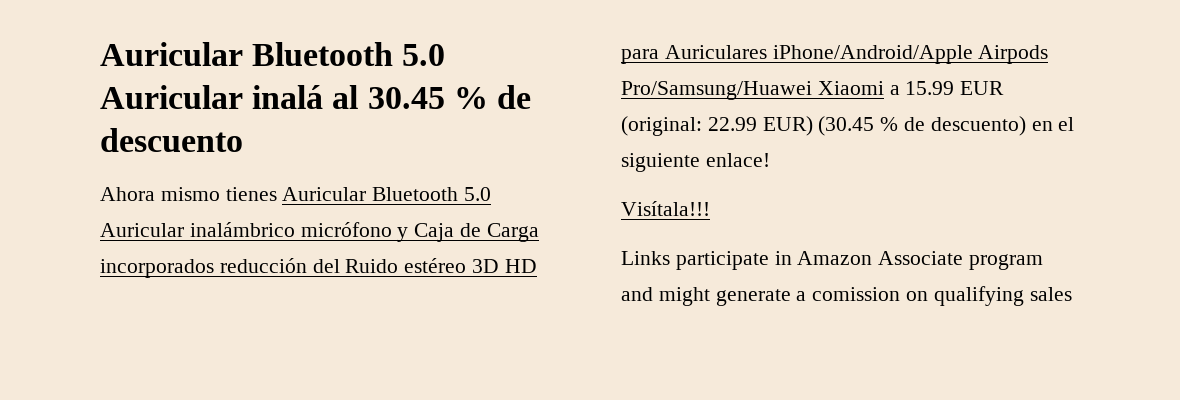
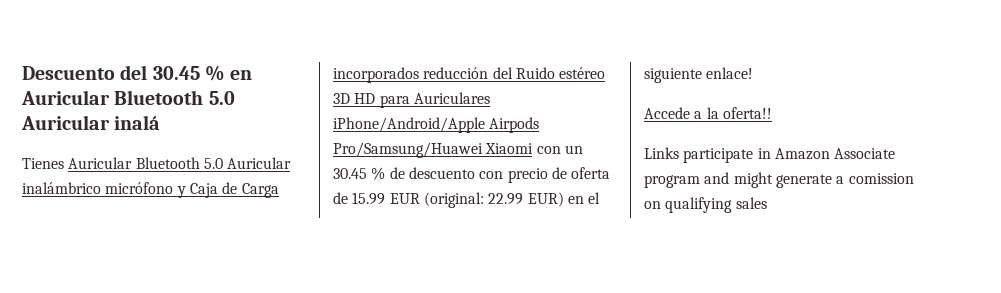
- Auricular Bluetooth 5.0 Auricular inalá al 30.45 % de descuento
- Ahora mismo tienes Auricular Bluetooth 5.0 Auricular inalámbrico micrófono y Caja de Carga incorporados reducción del Ruido estéreo 3D HD para Auriculares iPhone/Android/Apple Airpods Pro/Samsung/Huawei Xiaomi a 15.99 EUR (original: 22.99 EUR) (30.45 % de descuento) en el siguiente enlace!
+ Descuento del 30.45 % en Auricular Bluetooth 5.0 Auricular inalá
+ Tienes Auricular Bluetooth 5.0 Auricular inalámbrico micrófono y Caja de Carga incorporados reducción del Ruido estéreo 3D HD para Auriculares iPhone/Android/Apple Airpods Pro/Samsung/Huawei Xiaomi con un 30.45 % de descuento con precio de oferta de 15.99 EUR (original: 22.99 EUR) en el siguiente enlace!
- Visítala!!!
+ Accede a la oferta!!

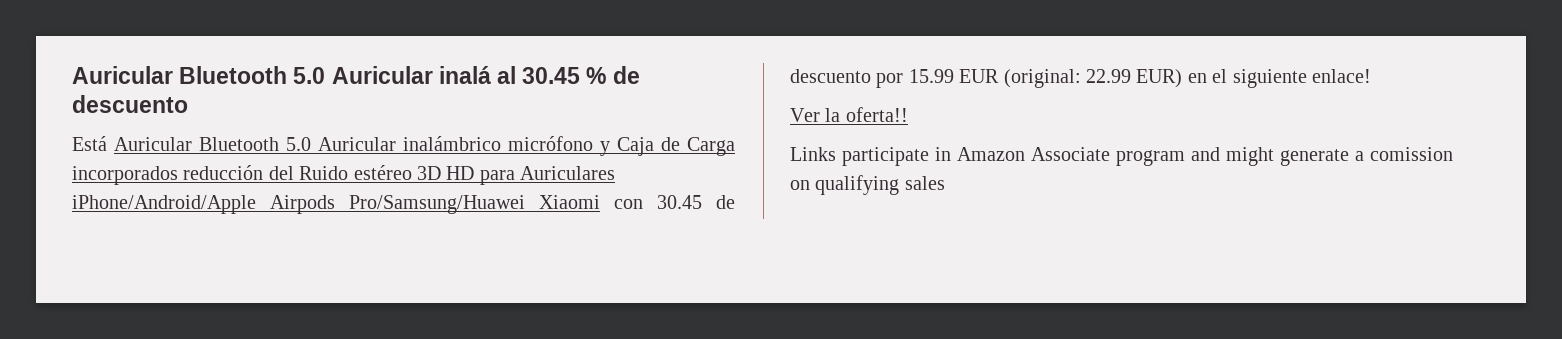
- Descuento del 30.45 % en Auricular Bluetooth 5.0 Auricular inalá
- Tienes Auricular Bluetooth 5.0 Auricular inalámbrico micrófono y Caja de Carga incorporados reducción del Ruido estéreo 3D HD para Auriculares iPhone/Android/Apple Airpods Pro/Samsung/Huawei Xiaomi con un 30.45 % de descuento con precio de oferta de 15.99 EUR (original: 22.99 EUR) en el siguiente enlace!
+ Auricular Bluetooth 5.0 Auricular inalá al 30.45 % de descuento
+ Está Auricular Bluetooth 5.0 Auricular inalámbrico micrófono y Caja de Carga incorporados reducción del Ruido estéreo 3D HD para Auriculares iPhone/Android/Apple Airpods Pro/Samsung/Huawei Xiaomi con 30.45 de descuento por 15.99 EUR (original: 22.99 EUR) en el siguiente enlace!
- Accede a la oferta!!
+ Ver la oferta!!

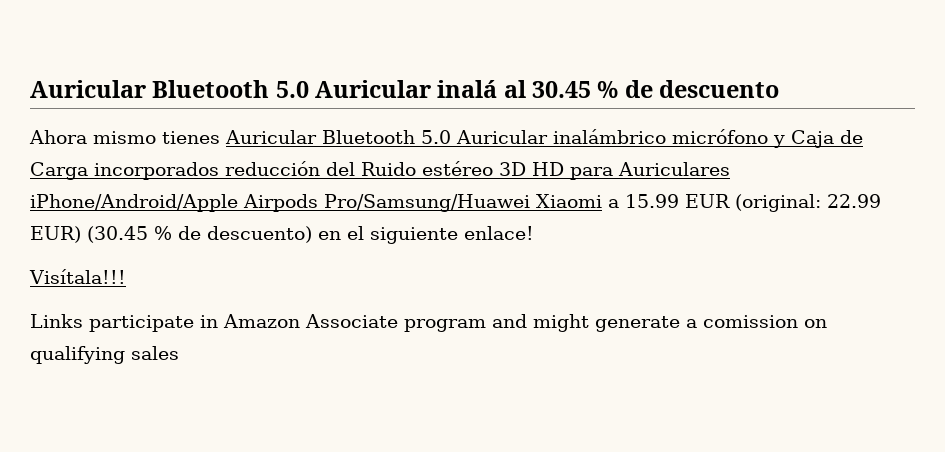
- Está Auricular Bluetooth 5.0 Auricular inalámbrico micrófono y Caja de Carga incorporados reducción del Ruido estéreo 3D HD para Auriculares iPhone/Android/Apple Airpods Pro/Samsung/Huawei Xiaomi con 30.45 de descuento por 15.99 EUR (original: 22.99 EUR) en el siguiente enlace!
+ Ahora mismo tienes Auricular Bluetooth 5.0 Auricular inalámbrico micrófono y Caja de Carga incorporados reducción del Ruido estéreo 3D HD para Auriculares iPhone/Android/Apple Airpods Pro/Samsung/Huawei Xiaomi a 15.99 EUR (original: 22.99 EUR) (30.45 % de descuento) en el siguiente enlace!
- Ver la oferta!!
+ Visítala!!!

